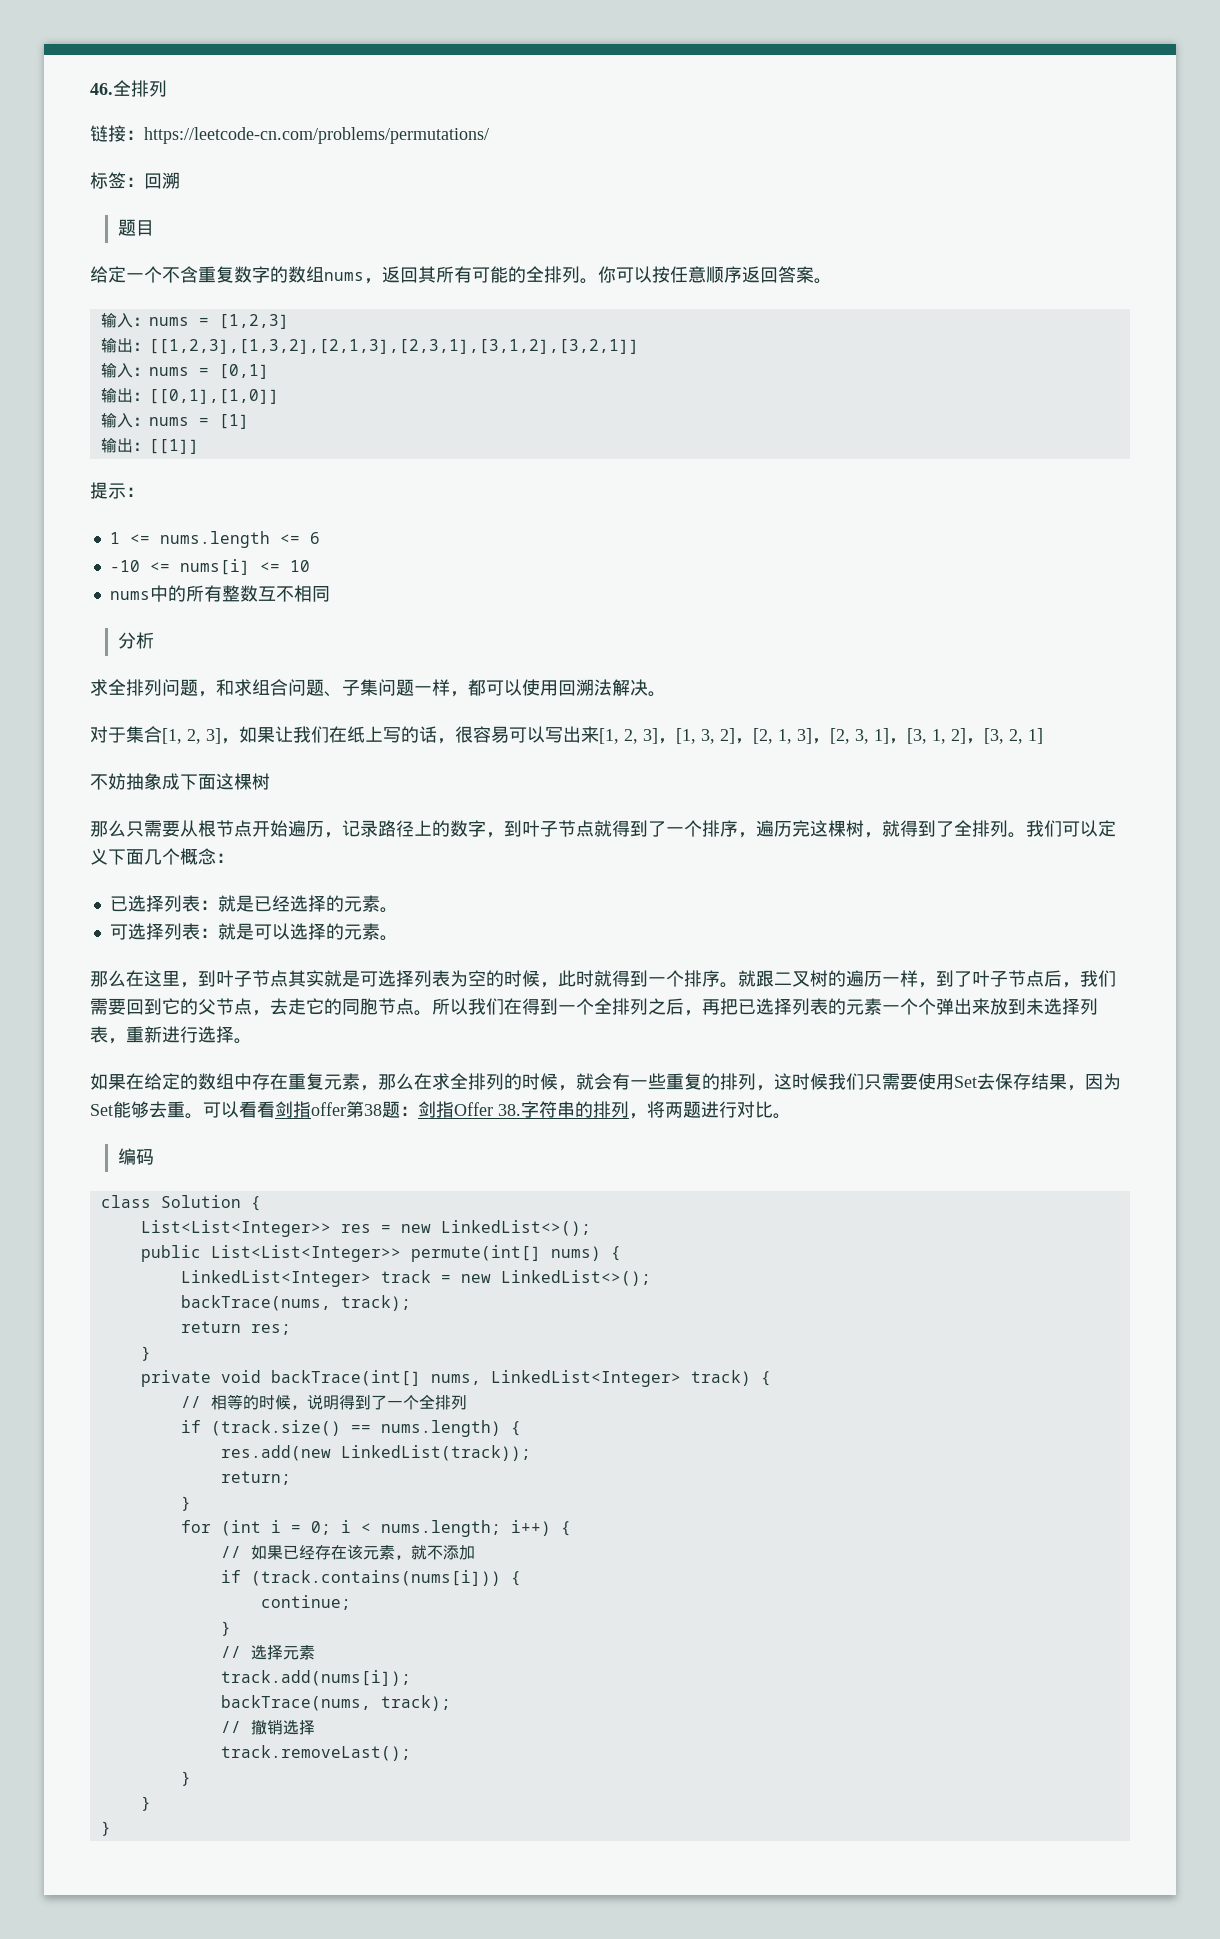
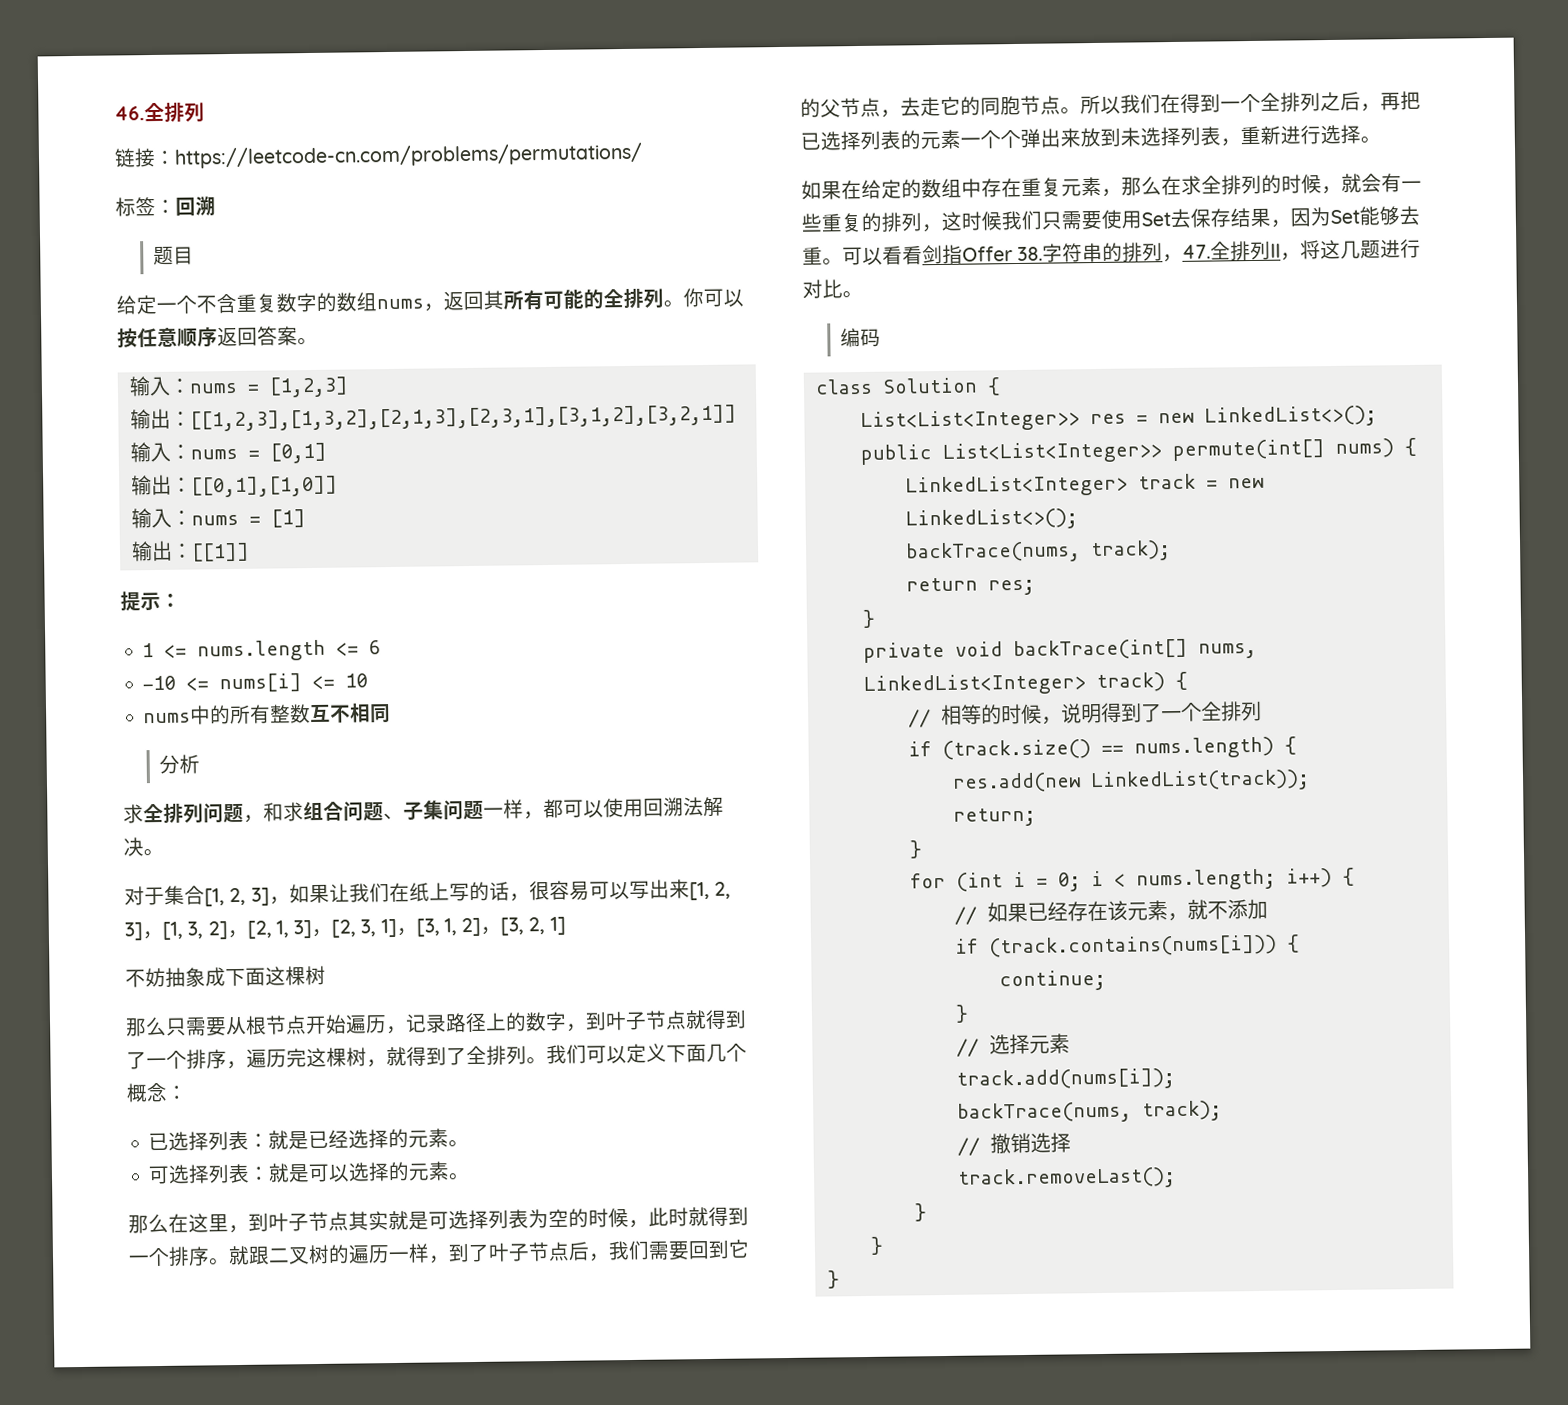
- 可以看看剑指offer第38题：剑指Offer 38.字符串的排列，将两题进行对比。
+ 可以看看剑指Offer 38.字符串的排列，47.全排列II，将这几题进行对比。

